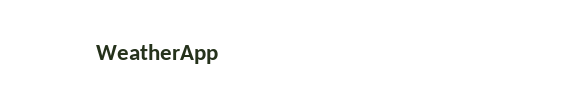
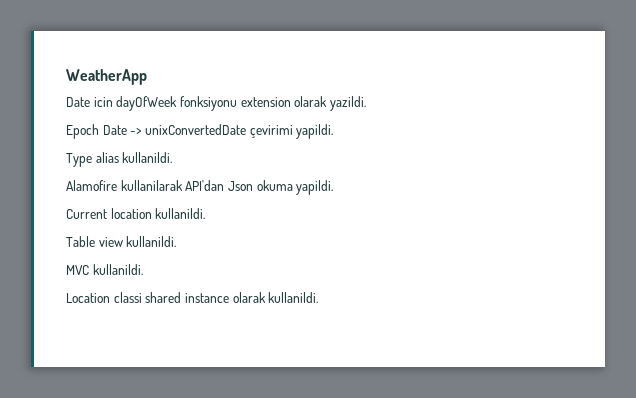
+ Date icin dayOfWeek fonksiyonu extension olarak yazildi.
+ Epoch Date -> unixConvertedDate çevirimi yapildi.
+ Type alias kullanildi.
+ Alamofire kullanilarak API'dan Json okuma yapildi.
+ Current location kullanildi.
+ Table view kullanildi.
+ MVC kullanildi.
+ Location classi shared instance olarak kullanildi.

